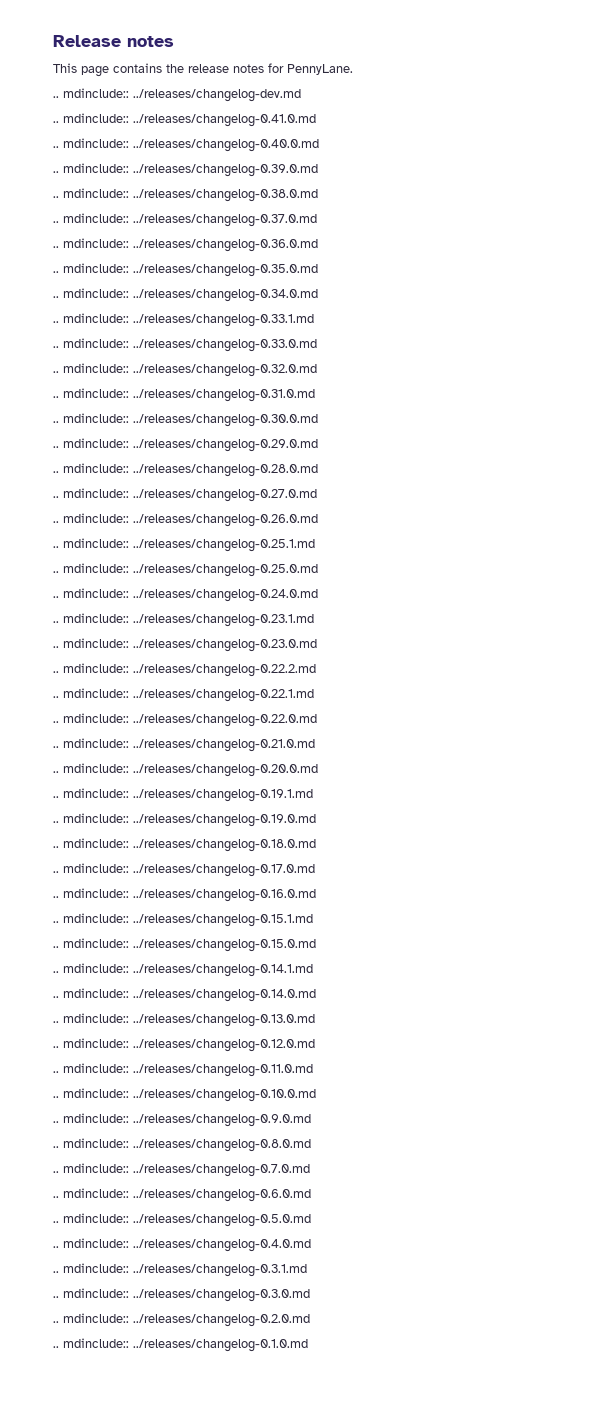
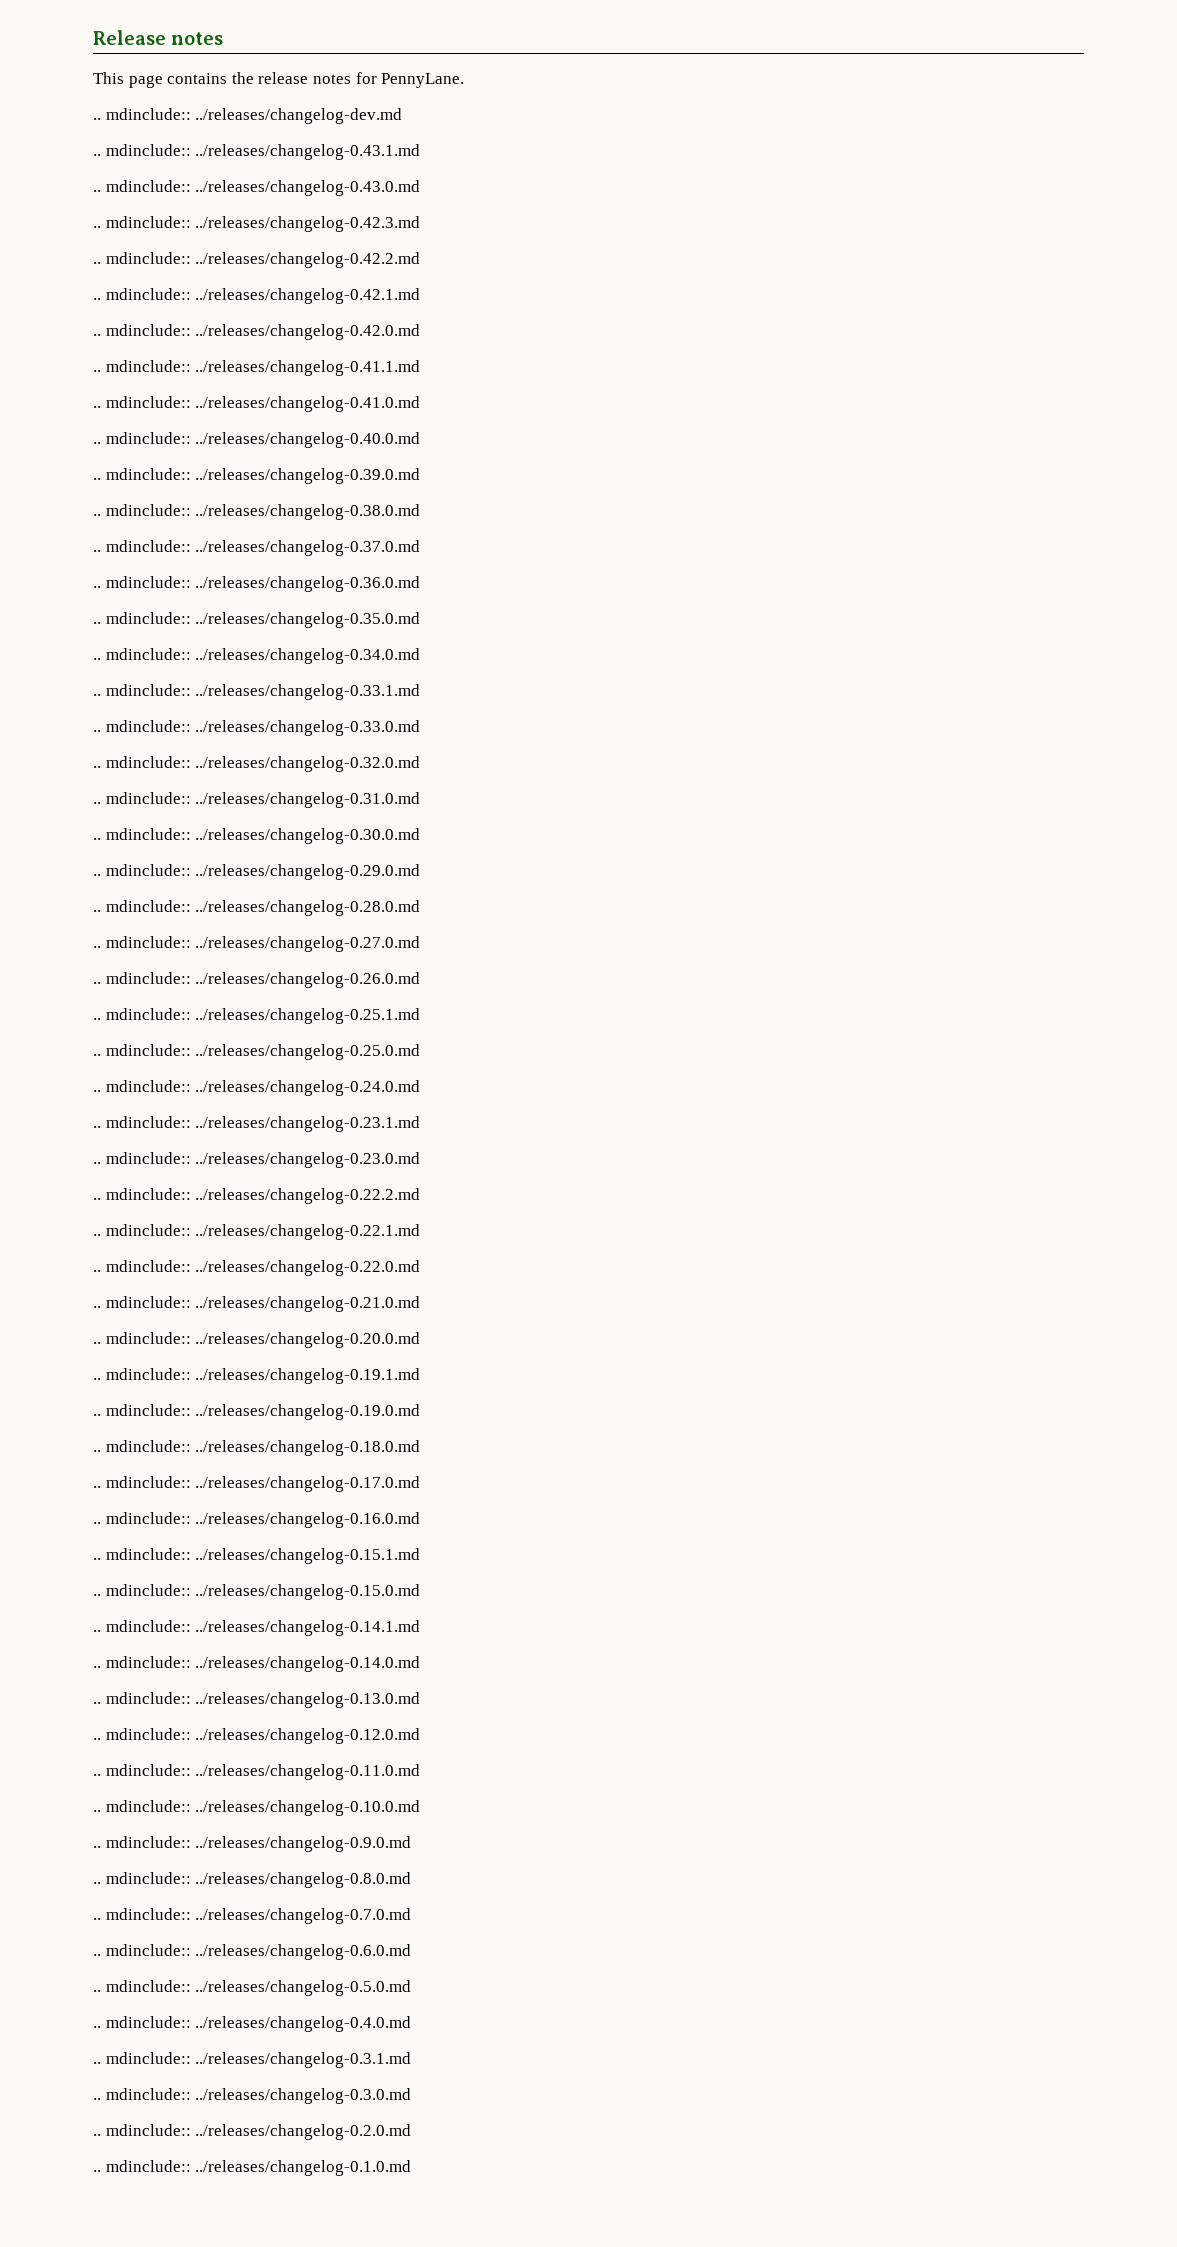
+ .. mdinclude:: ../releases/changelog-0.43.1.md
+ .. mdinclude:: ../releases/changelog-0.43.0.md
+ .. mdinclude:: ../releases/changelog-0.42.3.md
+ .. mdinclude:: ../releases/changelog-0.42.2.md
+ .. mdinclude:: ../releases/changelog-0.42.1.md
+ .. mdinclude:: ../releases/changelog-0.42.0.md
+ .. mdinclude:: ../releases/changelog-0.41.1.md

